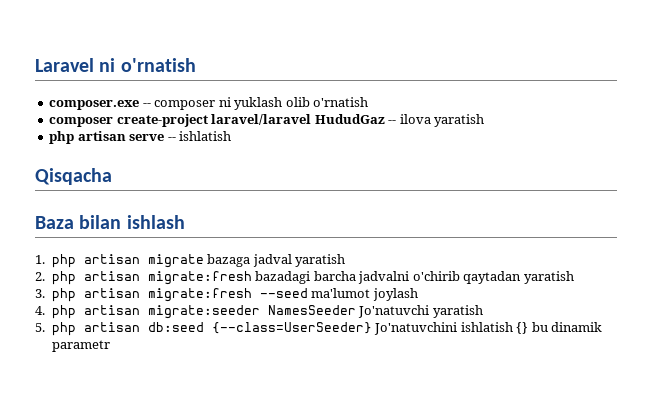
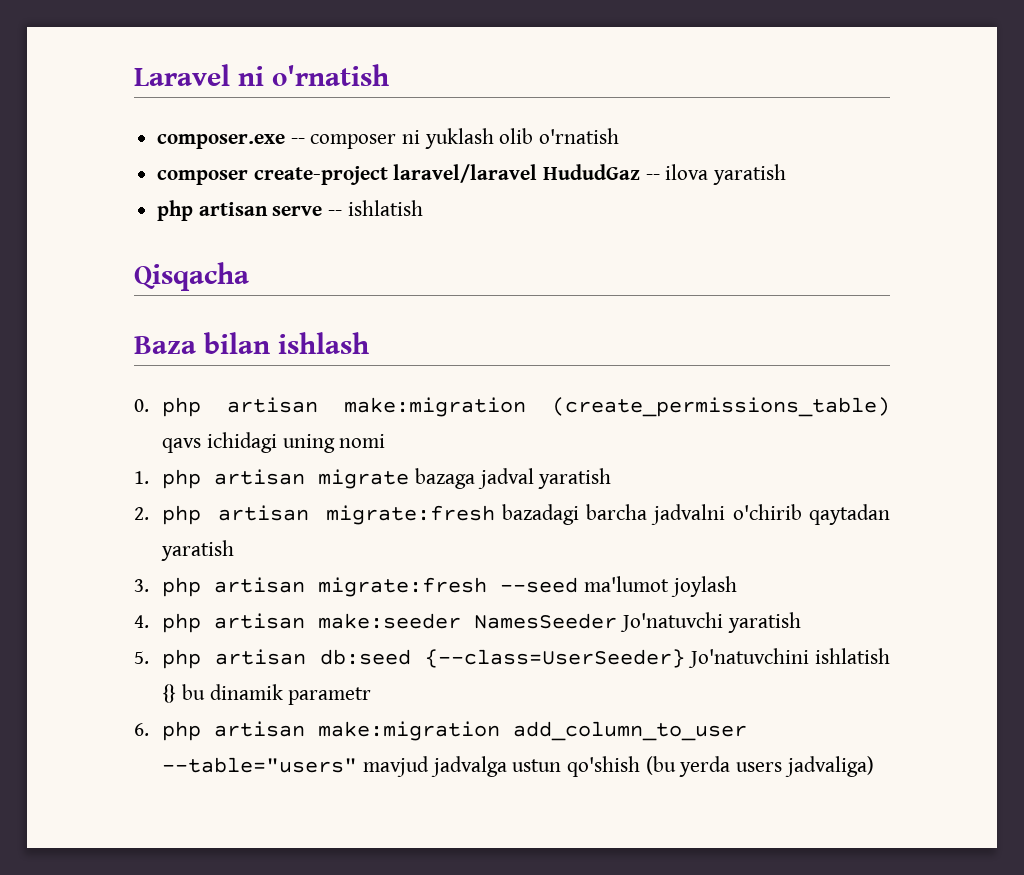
+ 0. php artisan make:migration (create_permissions_table) qavs ichidagi uning nomi
- 4. php artisan migrate:seeder NamesSeeder Jo'natuvchi yaratish
+ 4. php artisan make:seeder NamesSeeder Jo'natuvchi yaratish
+ 6. php artisan make:migration add_column_to_user --table="users" mavjud jadvalga ustun qo'shish (bu yerda users jadvaliga)

